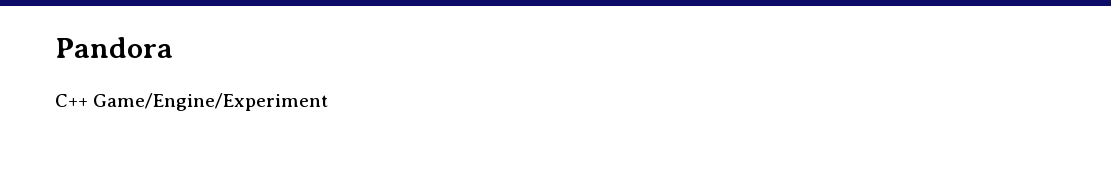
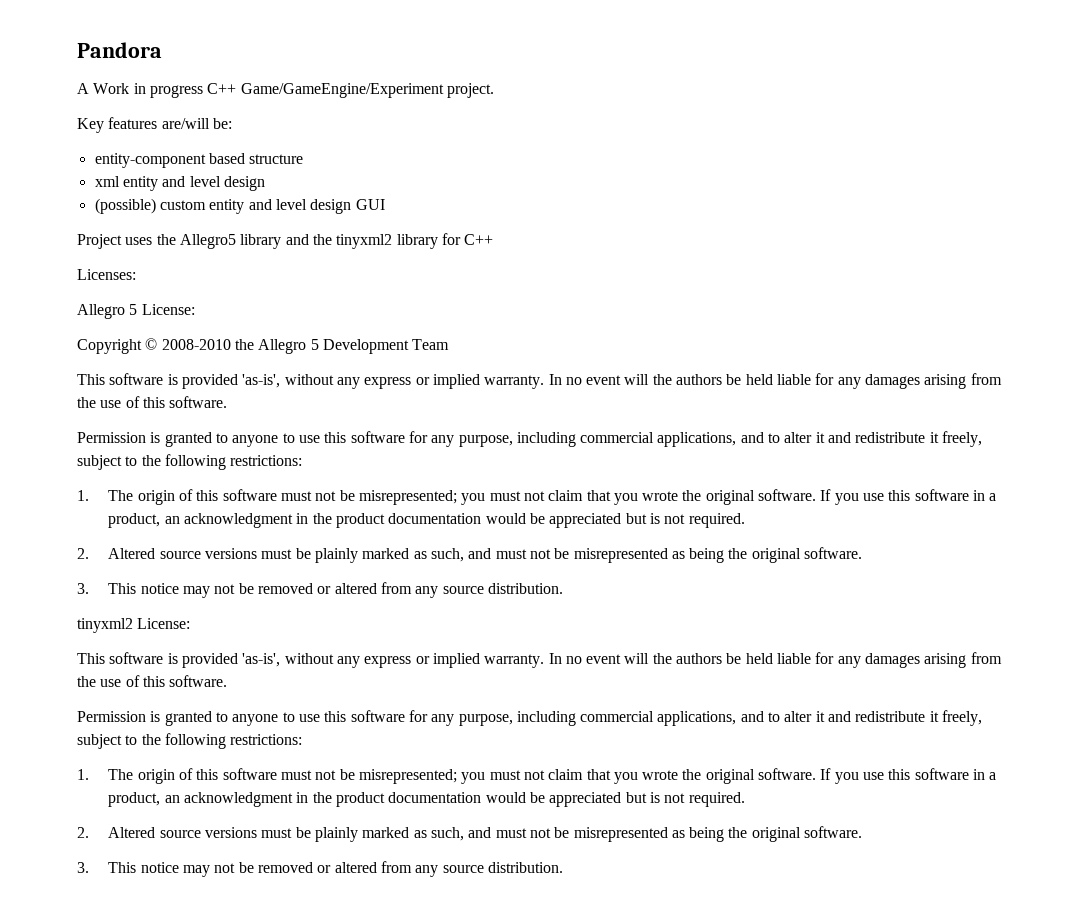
- C++ Game/Engine/Experiment
+ A Work in progress C++ Game/GameEngine/Experiment project.
+ Key features are/will be:
+ entity-component based structure
+ xml entity and level design
+ (possible) custom entity and level design GUI
+ Project uses the Allegro5 library and the tinyxml2 library for C++
+ Licenses:
+ Allegro 5 License:
+ Copyright © 2008-2010 the Allegro 5 Development Team
+ This software is provided 'as-is', without any express or implied warranty. In no event will the authors be held liable for any damages arising from the use of this software.
+ Permission is granted to anyone to use this software for any purpose, including commercial applications, and to alter it and redistribute it freely, subject to the following restrictions:
+ 1. The origin of this software must not be misrepresented; you must not claim that you wrote the original software. If you use this software in a product, an acknowledgment in the product documentation would be appreciated but is not required.
+ 2. Altered source versions must be plainly marked as such, and must not be misrepresented as being the original software.
+ 3. This notice may not be removed or altered from any source distribution.
+ tinyxml2 License:
+ This software is provided 'as-is', without any express or implied warranty. In no event will the authors be held liable for any damages arising from the use of this software.
+ Permission is granted to anyone to use this software for any purpose, including commercial applications, and to alter it and redistribute it freely, subject to the following restrictions:
+ 1. The origin of this software must not be misrepresented; you must not claim that you wrote the original software. If you use this software in a product, an acknowledgment in the product documentation would be appreciated but is not required.
+ 2. Altered source versions must be plainly marked as such, and must not be misrepresented as being the original software.
+ 3. This notice may not be removed or altered from any source distribution.

